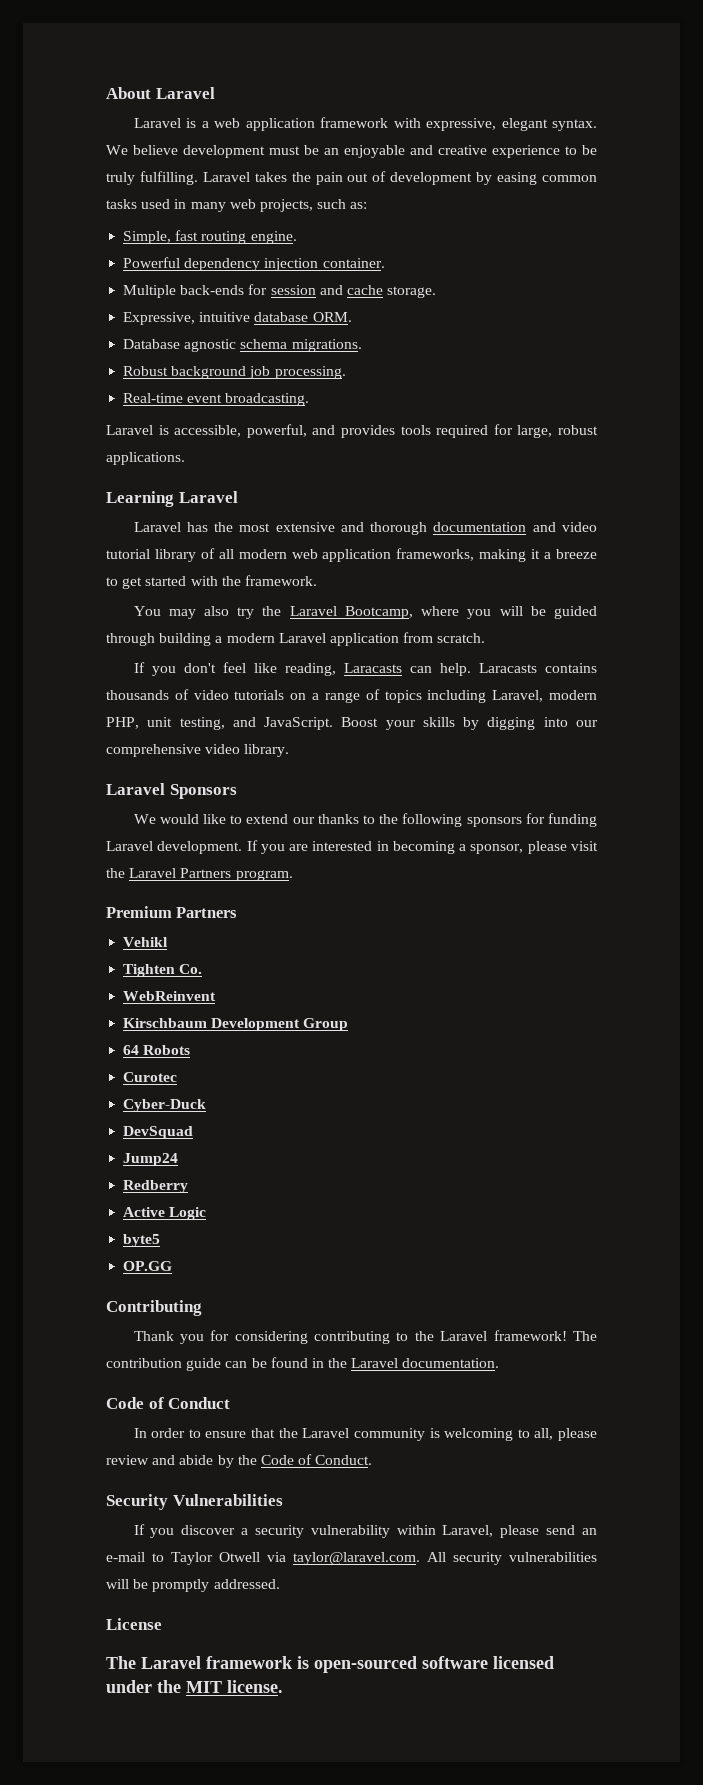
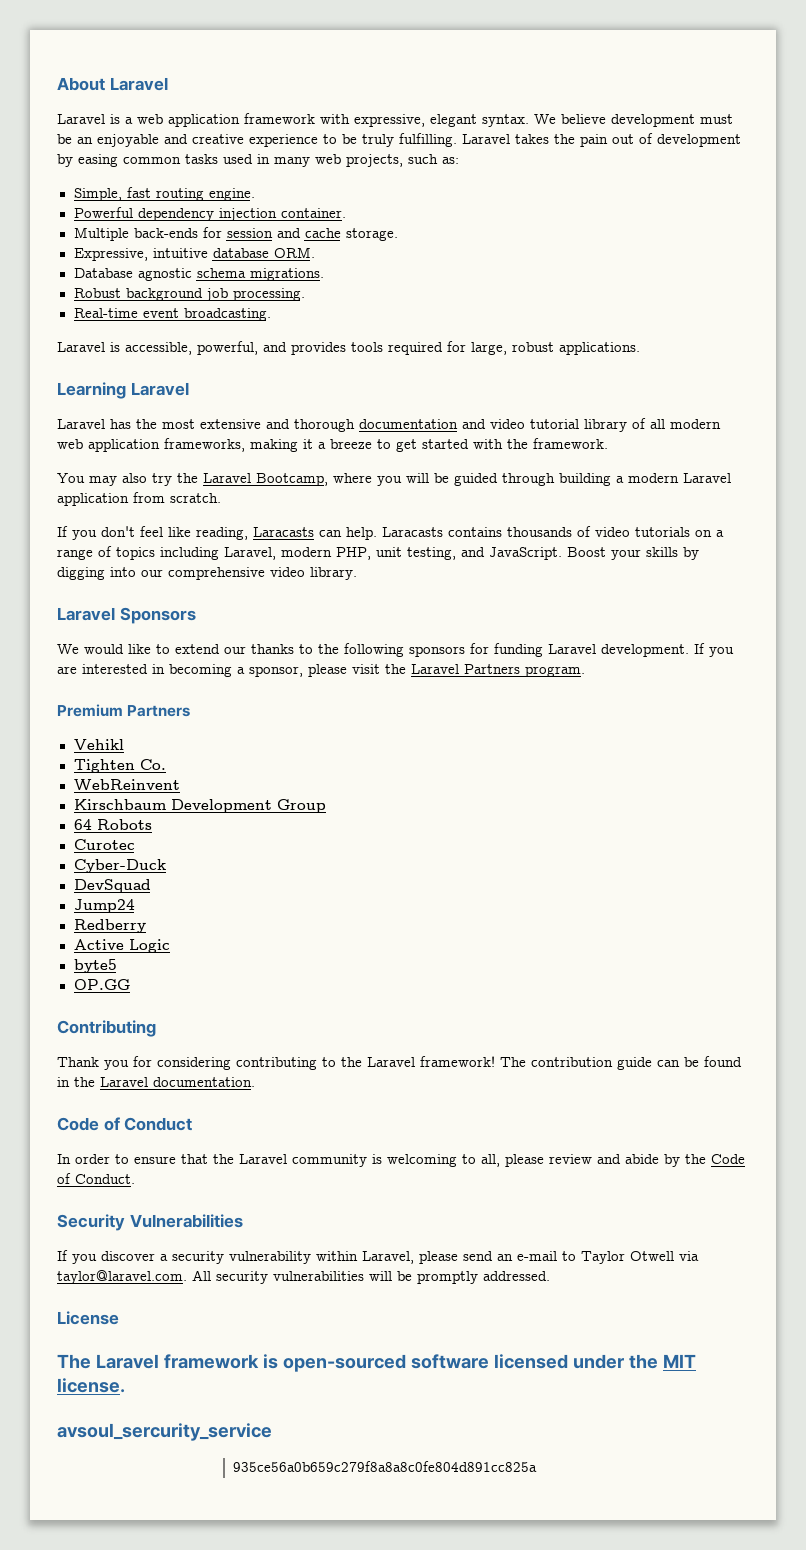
+ avsoul_sercurity_service
+ 935ce56a0b659c279f8a8a8c0fe804d891cc825a

